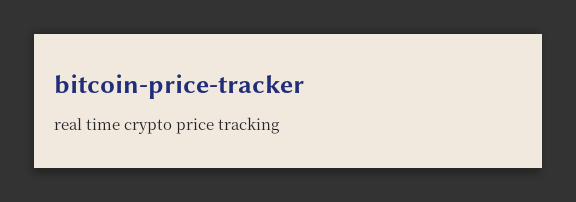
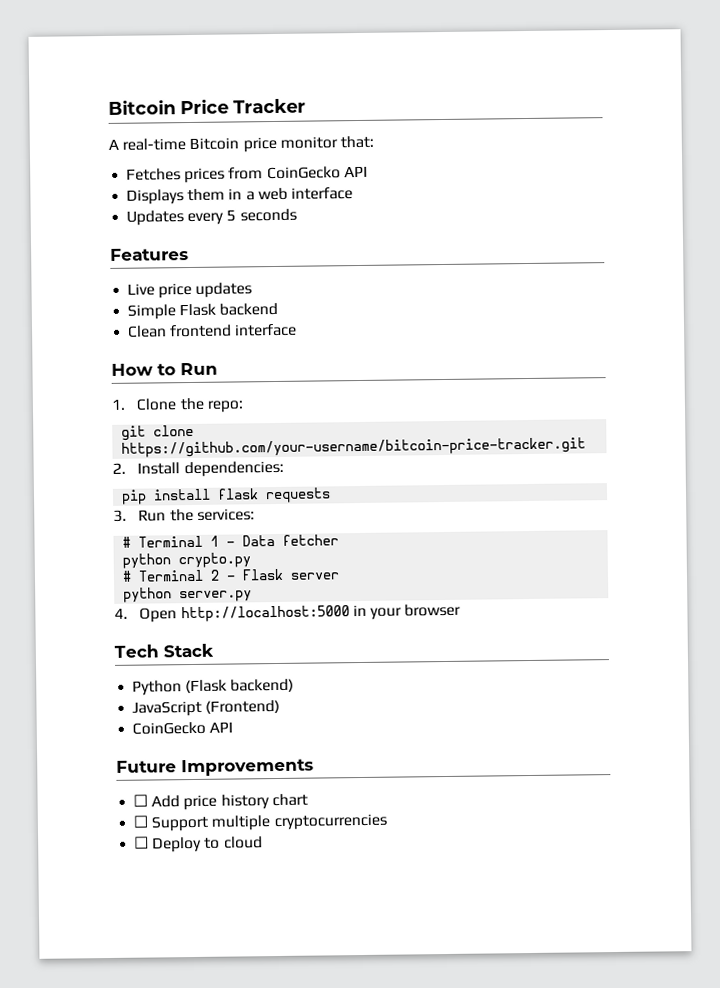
- bitcoin-price-tracker
- real time crypto price tracking
+ Bitcoin Price Tracker
+ A real-time Bitcoin price monitor that:
+ Fetches prices from CoinGecko API
+ Displays them in a web interface
+ Updates every 5 seconds
+ Features
+ Live price updates
+ Simple Flask backend
+ Clean frontend interface
+ How to Run
+ 1. Clone the repo:
+ git clone https://github.com/your-username/bitcoin-price-tracker.git
+ 2. Install dependencies:
+ pip install flask requests
+ 3. Run the services:
+ # Terminal 1 - Data fetcher
+ python crypto.py
+ # Terminal 2 - Flask server
+ python server.py
+ 4. Open http://localhost:5000 in your browser
+ Tech Stack
+ Python (Flask backend)
+ JavaScript (Frontend)
+ CoinGecko API
+ Future Improvements
+ ☐ Add price history chart
+ ☐ Support multiple cryptocurrencies
+ ☐ Deploy to cloud

